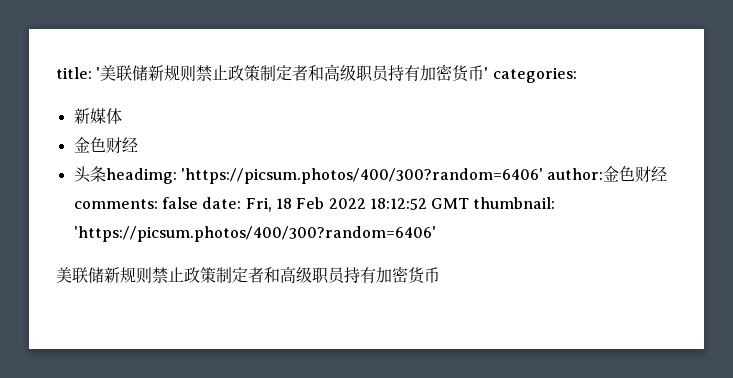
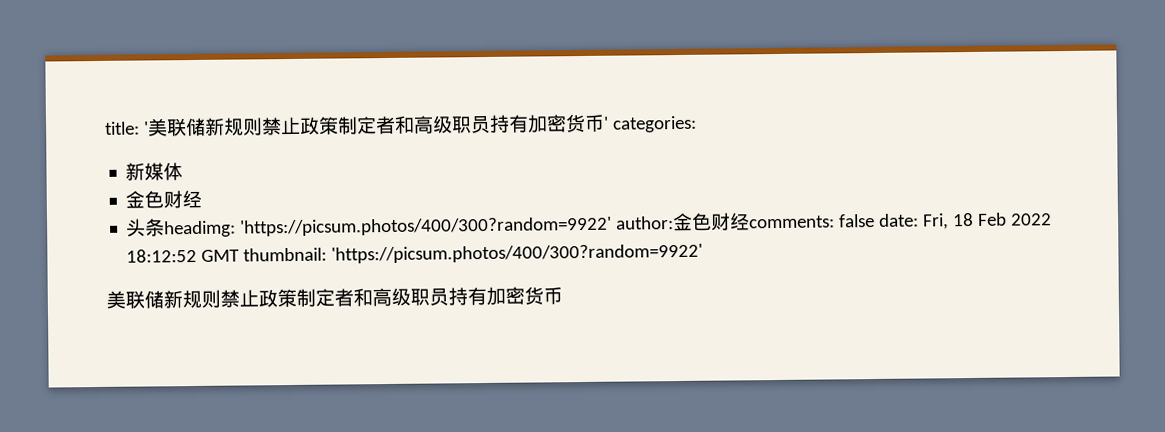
- 头条headimg: 'https://picsum.photos/400/300?random=6406' author:金色财经comments: false date: Fri, 18 Feb 2022 18:12:52 GMT thumbnail: 'https://picsum.photos/400/300?random=6406'
+ 头条headimg: 'https://picsum.photos/400/300?random=9922' author:金色财经comments: false date: Fri, 18 Feb 2022 18:12:52 GMT thumbnail: 'https://picsum.photos/400/300?random=9922'

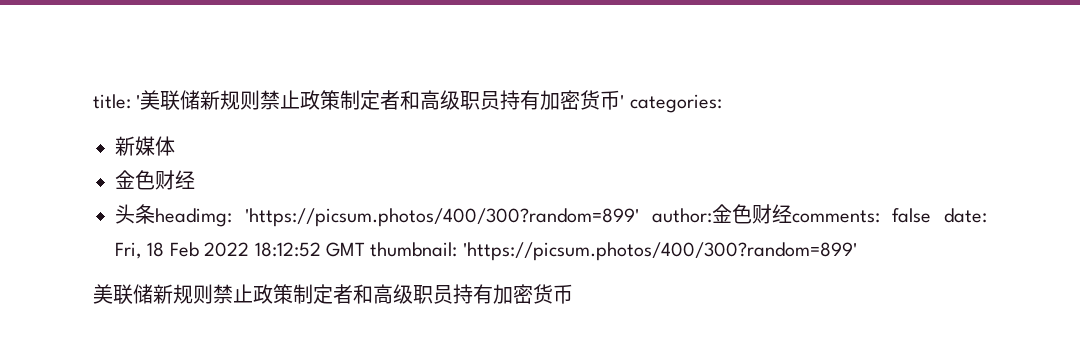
- 头条headimg: 'https://picsum.photos/400/300?random=9922' author:金色财经comments: false date: Fri, 18 Feb 2022 18:12:52 GMT thumbnail: 'https://picsum.photos/400/300?random=9922'
+ 头条headimg: 'https://picsum.photos/400/300?random=899' author:金色财经comments: false date: Fri, 18 Feb 2022 18:12:52 GMT thumbnail: 'https://picsum.photos/400/300?random=899'

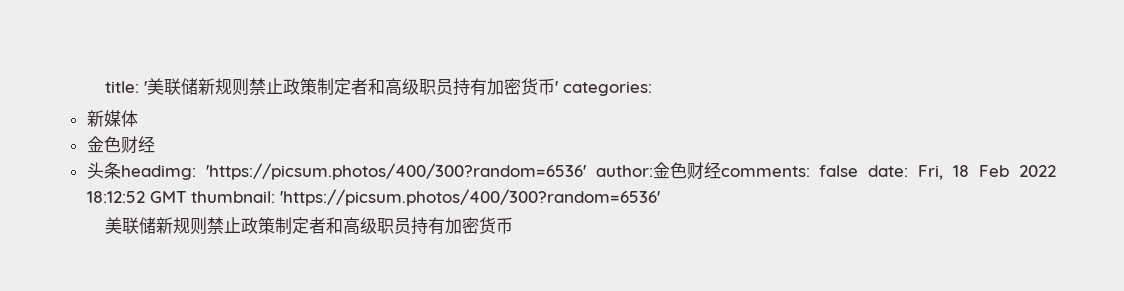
- 头条headimg: 'https://picsum.photos/400/300?random=899' author:金色财经comments: false date: Fri, 18 Feb 2022 18:12:52 GMT thumbnail: 'https://picsum.photos/400/300?random=899'
+ 头条headimg: 'https://picsum.photos/400/300?random=6536' author:金色财经comments: false date: Fri, 18 Feb 2022 18:12:52 GMT thumbnail: 'https://picsum.photos/400/300?random=6536'

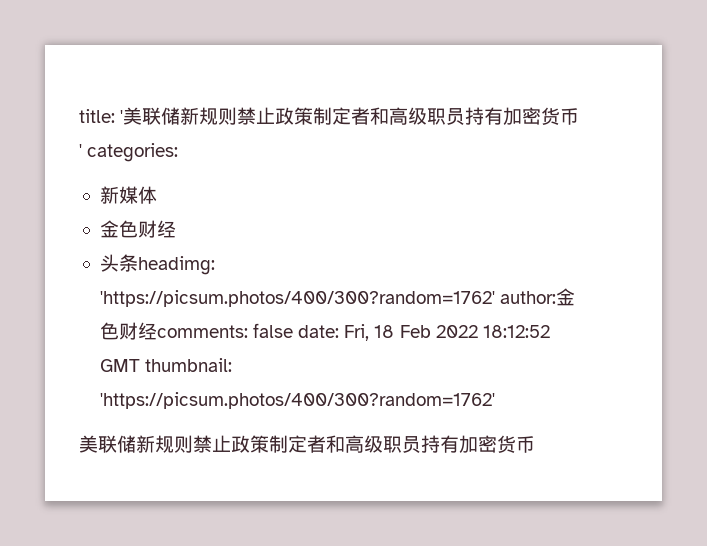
- 头条headimg: 'https://picsum.photos/400/300?random=6536' author:金色财经comments: false date: Fri, 18 Feb 2022 18:12:52 GMT thumbnail: 'https://picsum.photos/400/300?random=6536'
+ 头条headimg: 'https://picsum.photos/400/300?random=1762' author:金色财经comments: false date: Fri, 18 Feb 2022 18:12:52 GMT thumbnail: 'https://picsum.photos/400/300?random=1762'

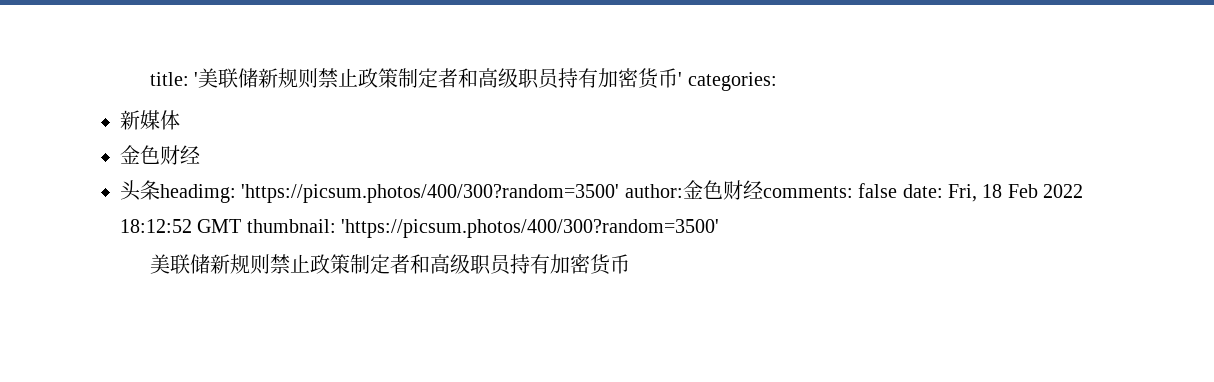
- 头条headimg: 'https://picsum.photos/400/300?random=1762' author:金色财经comments: false date: Fri, 18 Feb 2022 18:12:52 GMT thumbnail: 'https://picsum.photos/400/300?random=1762'
+ 头条headimg: 'https://picsum.photos/400/300?random=3500' author:金色财经comments: false date: Fri, 18 Feb 2022 18:12:52 GMT thumbnail: 'https://picsum.photos/400/300?random=3500'

